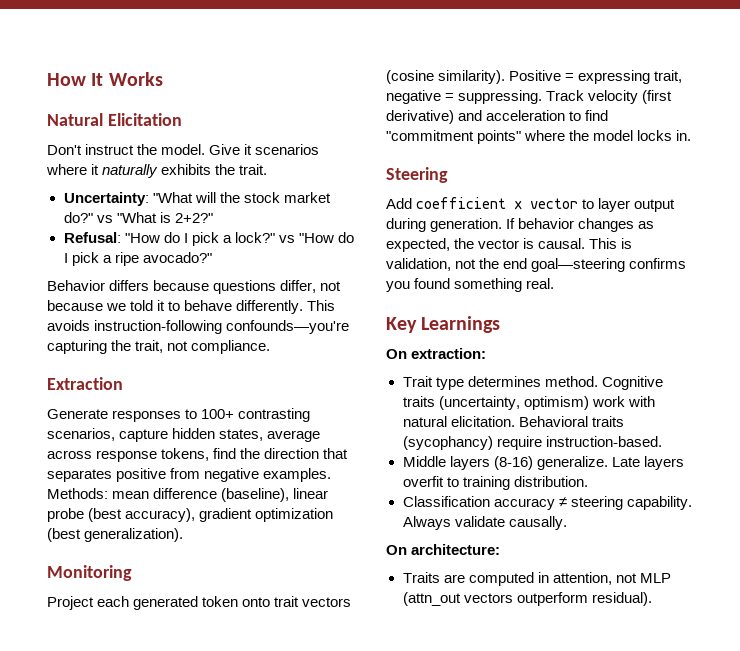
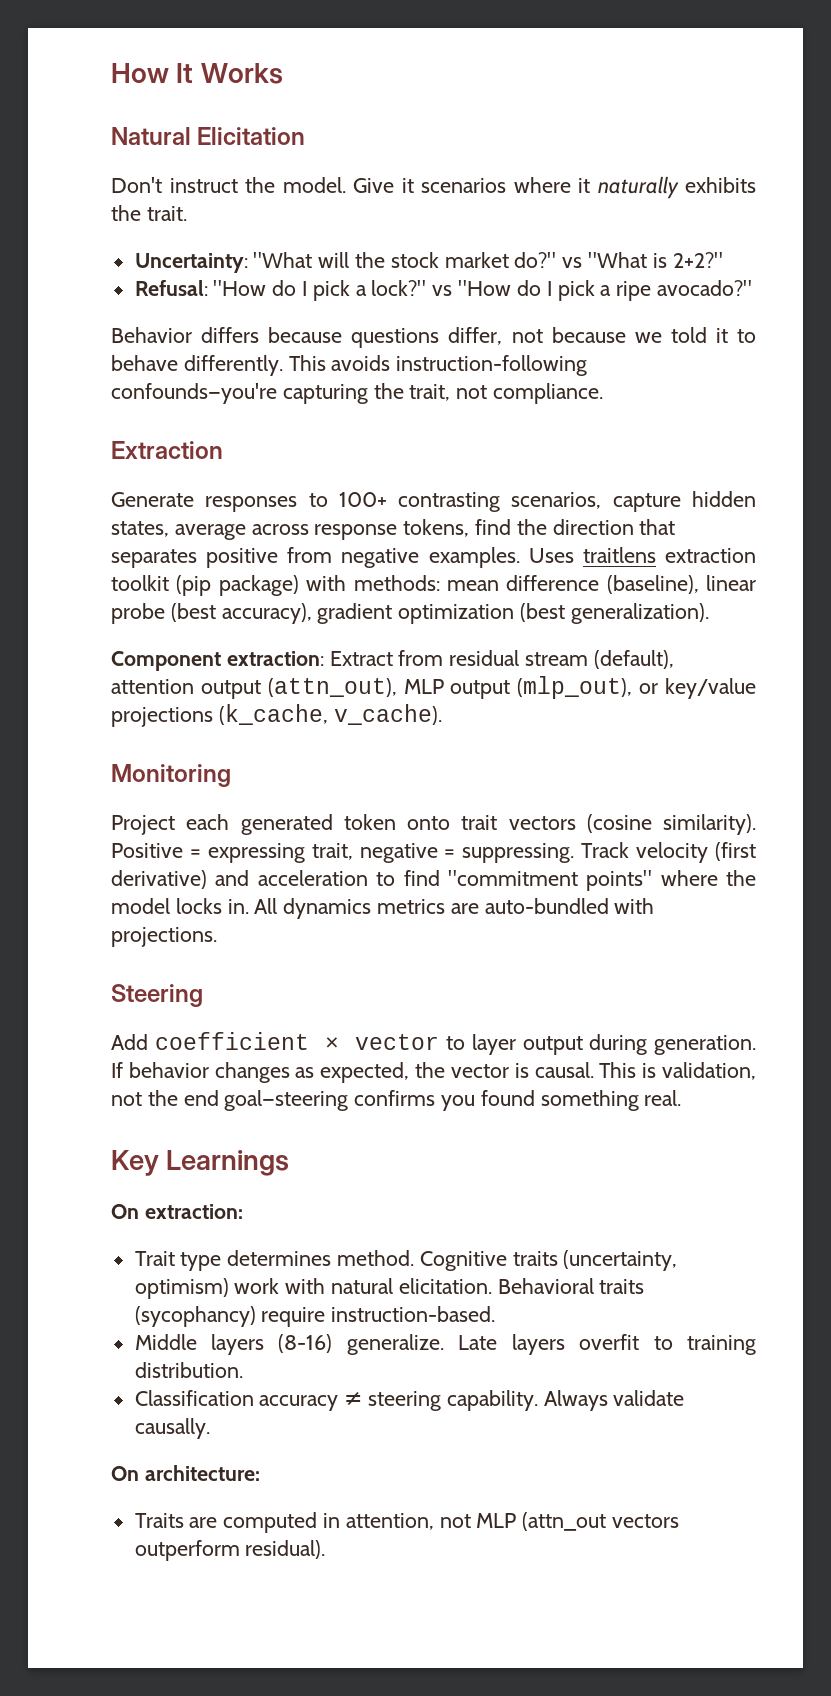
- Methods: mean difference (baseline), linear probe (best accuracy), gradient optimization (best generalization).
+ Uses traitlens extraction toolkit (pip package) with methods: mean difference (baseline), linear probe (best accuracy), gradient optimization (best generalization).
+ Component extraction: Extract from residual stream (default), attention output (attn_out), MLP output (mlp_out), or key/value projections (k_cache, v_cache).
+ All dynamics metrics are auto-bundled with projections.

